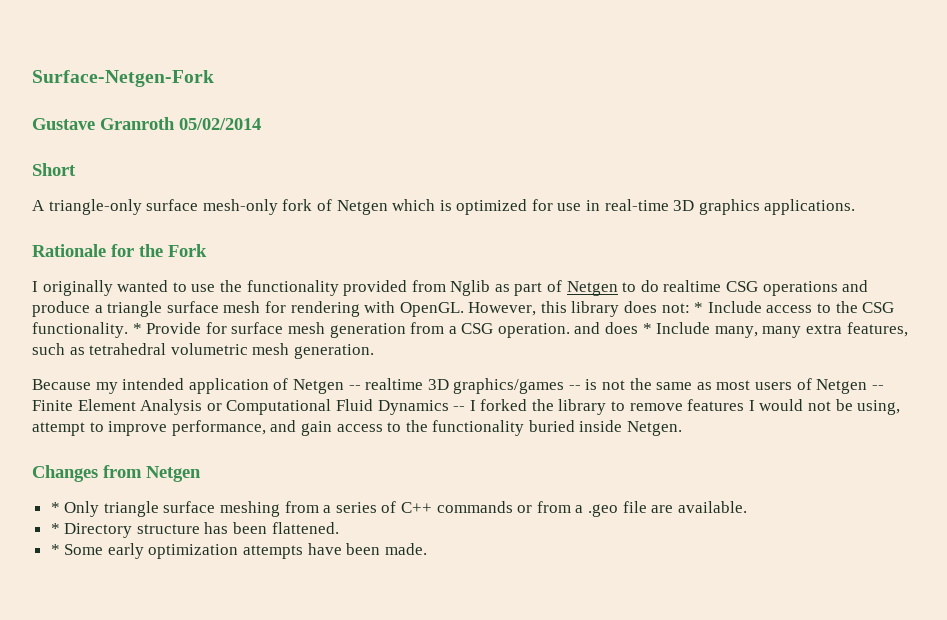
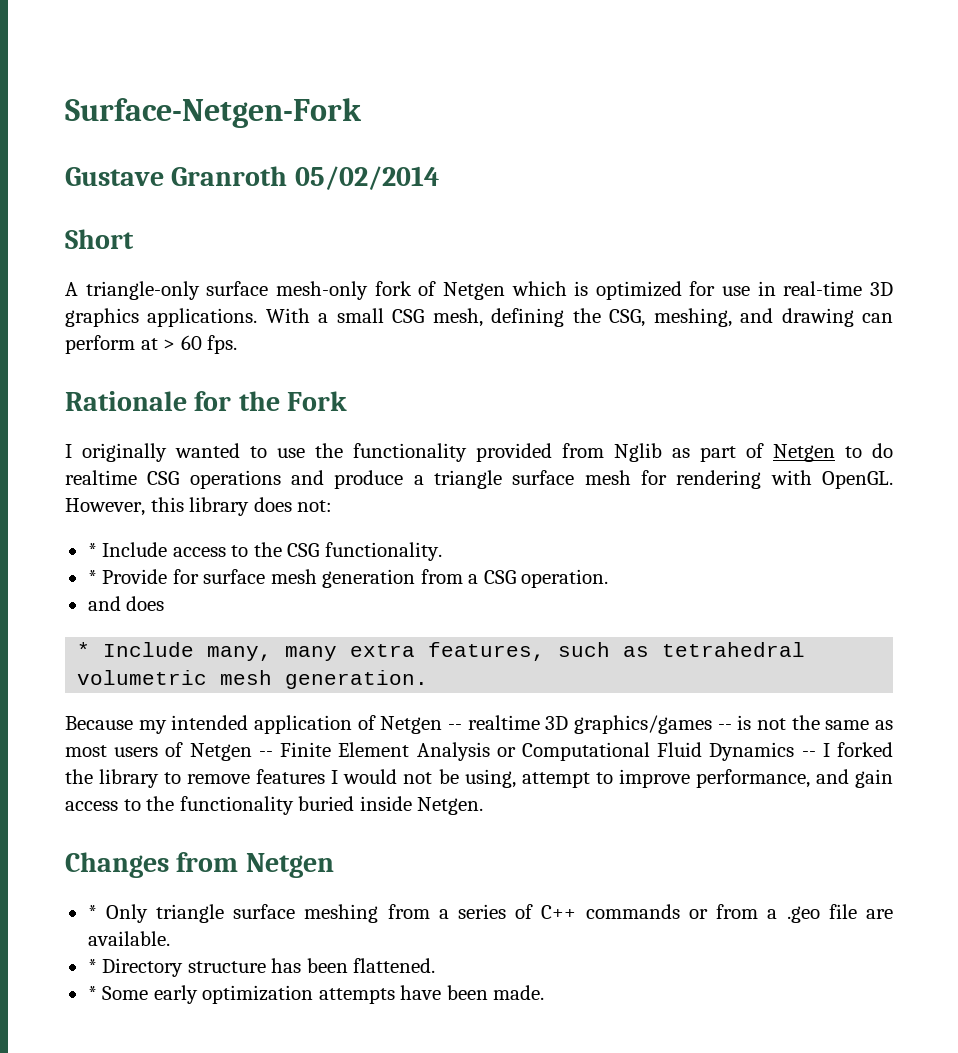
+ With a small CSG mesh, defining the CSG, meshing, and drawing can perform at > 60 fps.
- However, this library does not: * Include access to the CSG functionality. * Provide for surface mesh generation from a CSG operation. and does * Include many, many extra features, such as tetrahedral volumetric mesh generation.
+ However, this library does not:
+ * Include access to the CSG functionality.
+ * Provide for surface mesh generation from a CSG operation.
+ and does
+ * Include many, many extra features, such as tetrahedral volumetric mesh generation.

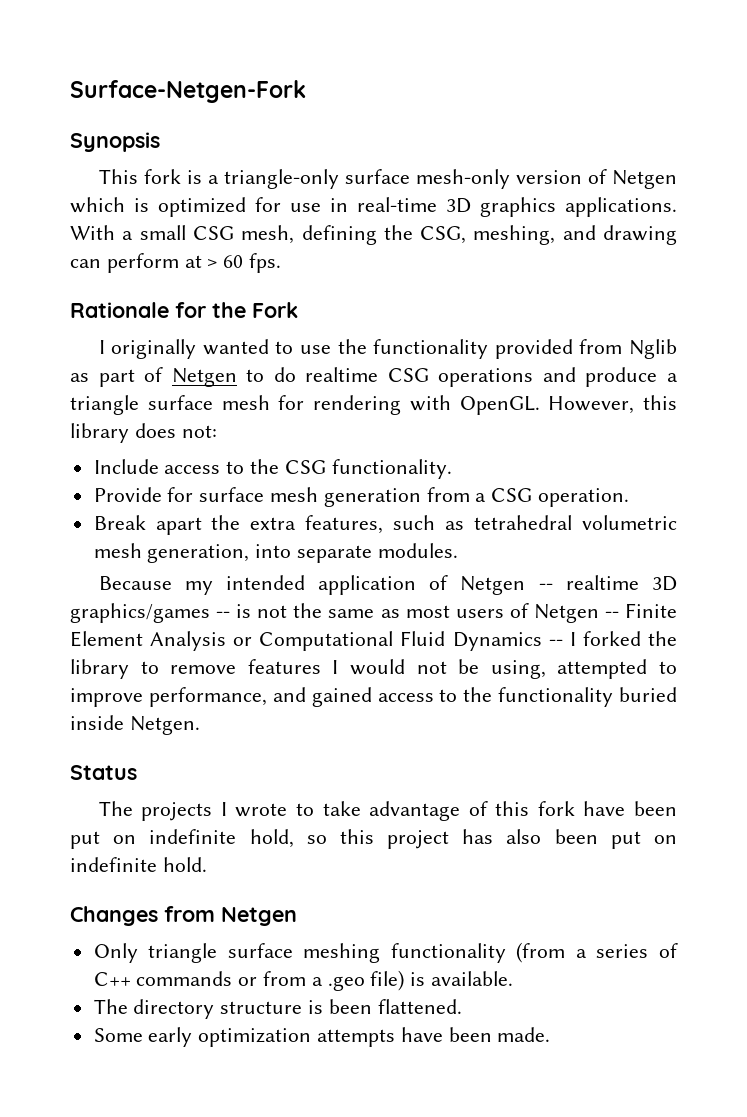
- Gustave Granroth 05/02/2014
- Short
- A triangle-only surface mesh-only fork of Netgen which is optimized for use in real-time 3D graphics applications.
+ Synopsis
+ This fork is a triangle-only surface mesh-only version of Netgen which is optimized for use in real-time 3D graphics applications.
- * Include access to the CSG functionality.
+ Include access to the CSG functionality.
- * Provide for surface mesh generation from a CSG operation.
+ Provide for surface mesh generation from a CSG operation.
- and does
- * Include many, many extra features, such as tetrahedral volumetric mesh generation.
+ Break apart the extra features, such as tetrahedral volumetric mesh generation, into separate modules.
- Because my intended application of Netgen -- realtime 3D graphics/games -- is not the same as most users of Netgen -- Finite Element Analysis or Computational Fluid Dynamics -- I forked the library to remove features I would not be using, attempt to improve performance, and gain access to the functionality buried inside Netgen.
+ Because my intended application of Netgen -- realtime 3D graphics/games -- is not the same as most users of Netgen -- Finite Element Analysis or Computational Fluid Dynamics -- I forked the library to remove features I would not be using, attempted to improve performance, and gained access to the functionality buried inside Netgen.
+ Status
+ The projects I wrote to take advantage of this fork have been put on indefinite hold, so this project has also been put on indefinite hold.
- * Only triangle surface meshing from a series of C++ commands or from a .geo file are available.
+ Only triangle surface meshing functionality (from a series of C++ commands or from a .geo file) is available.
- * Directory structure has been flattened.
+ The directory structure is been flattened.
- * Some early optimization attempts have been made.
+ Some early optimization attempts have been made.

